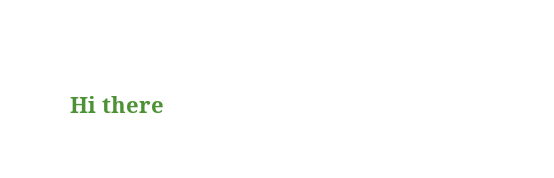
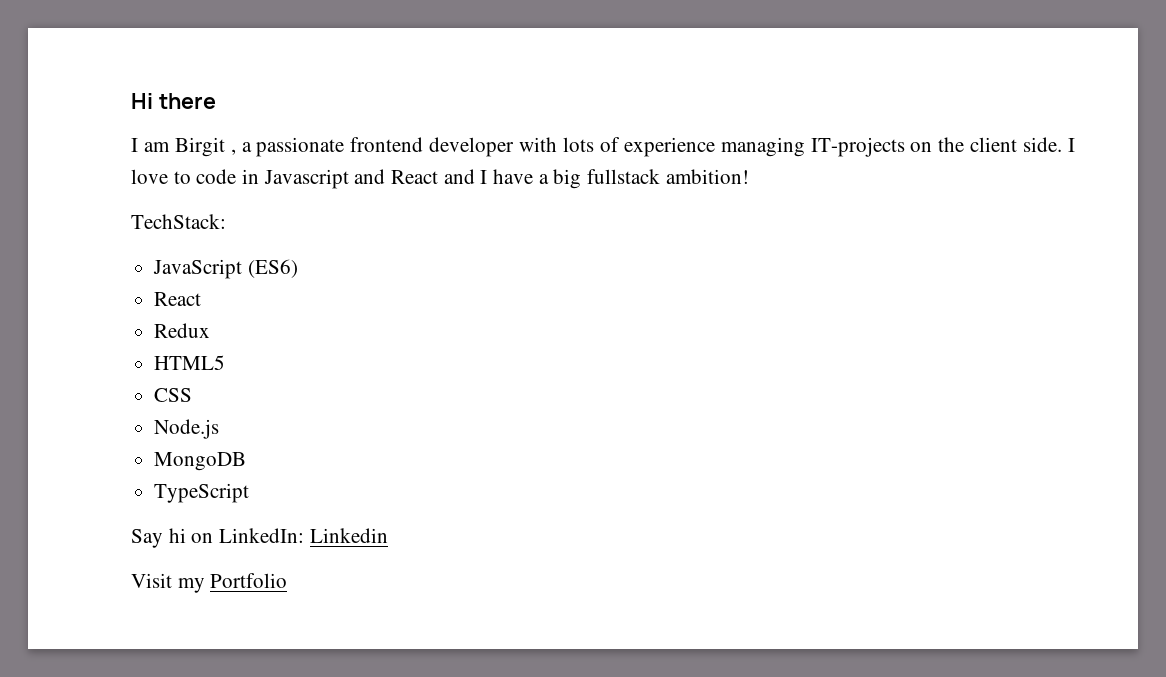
+ I am Birgit , a passionate frontend developer with lots of experience managing IT-projects on the client side. I love to code in Javascript and React and I have a big fullstack ambition!
+ TechStack:
+ JavaScript (ES6)
+ React
+ Redux
+ HTML5
+ CSS
+ Node.js
+ MongoDB
+ TypeScript
+ Say hi on LinkedIn: Linkedin
+ Visit my Portfolio

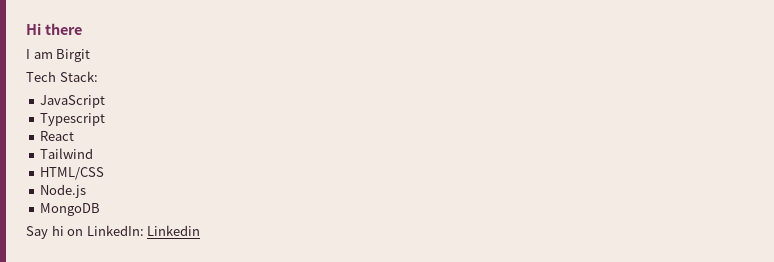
- I am Birgit , a passionate frontend developer with lots of experience managing IT-projects on the client side. I love to code in Javascript and React and I have a big fullstack ambition!
- TechStack:
+ I am Birgit
+ Tech Stack:
- JavaScript (ES6)
+ JavaScript
+ Typescript
- Redux
- HTML5
- CSS
+ Tailwind
+ HTML/CSS
- TypeScript
- Visit my Portfolio

